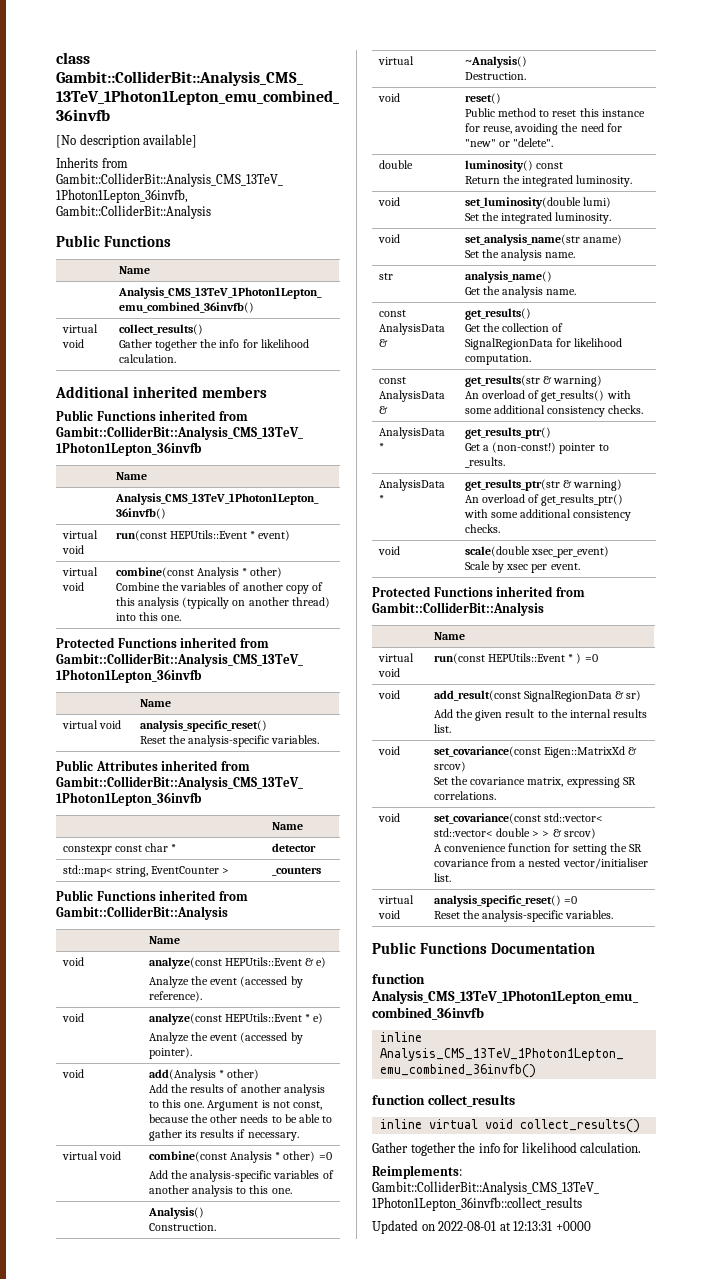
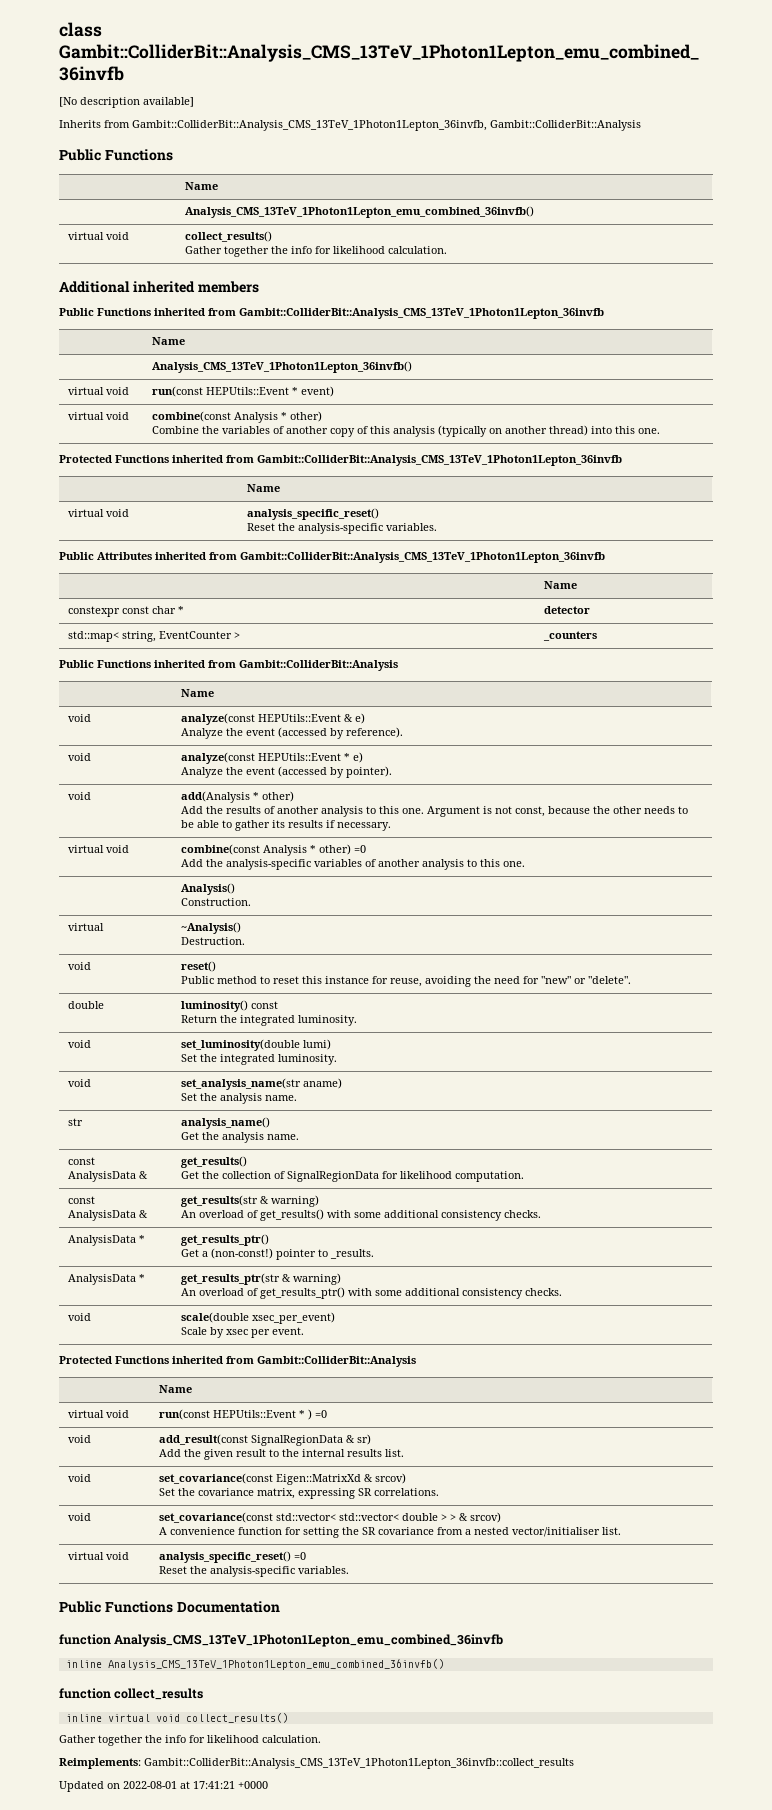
- Updated on 2022-08-01 at 12:13:31 +0000
+ Updated on 2022-08-01 at 17:41:21 +0000

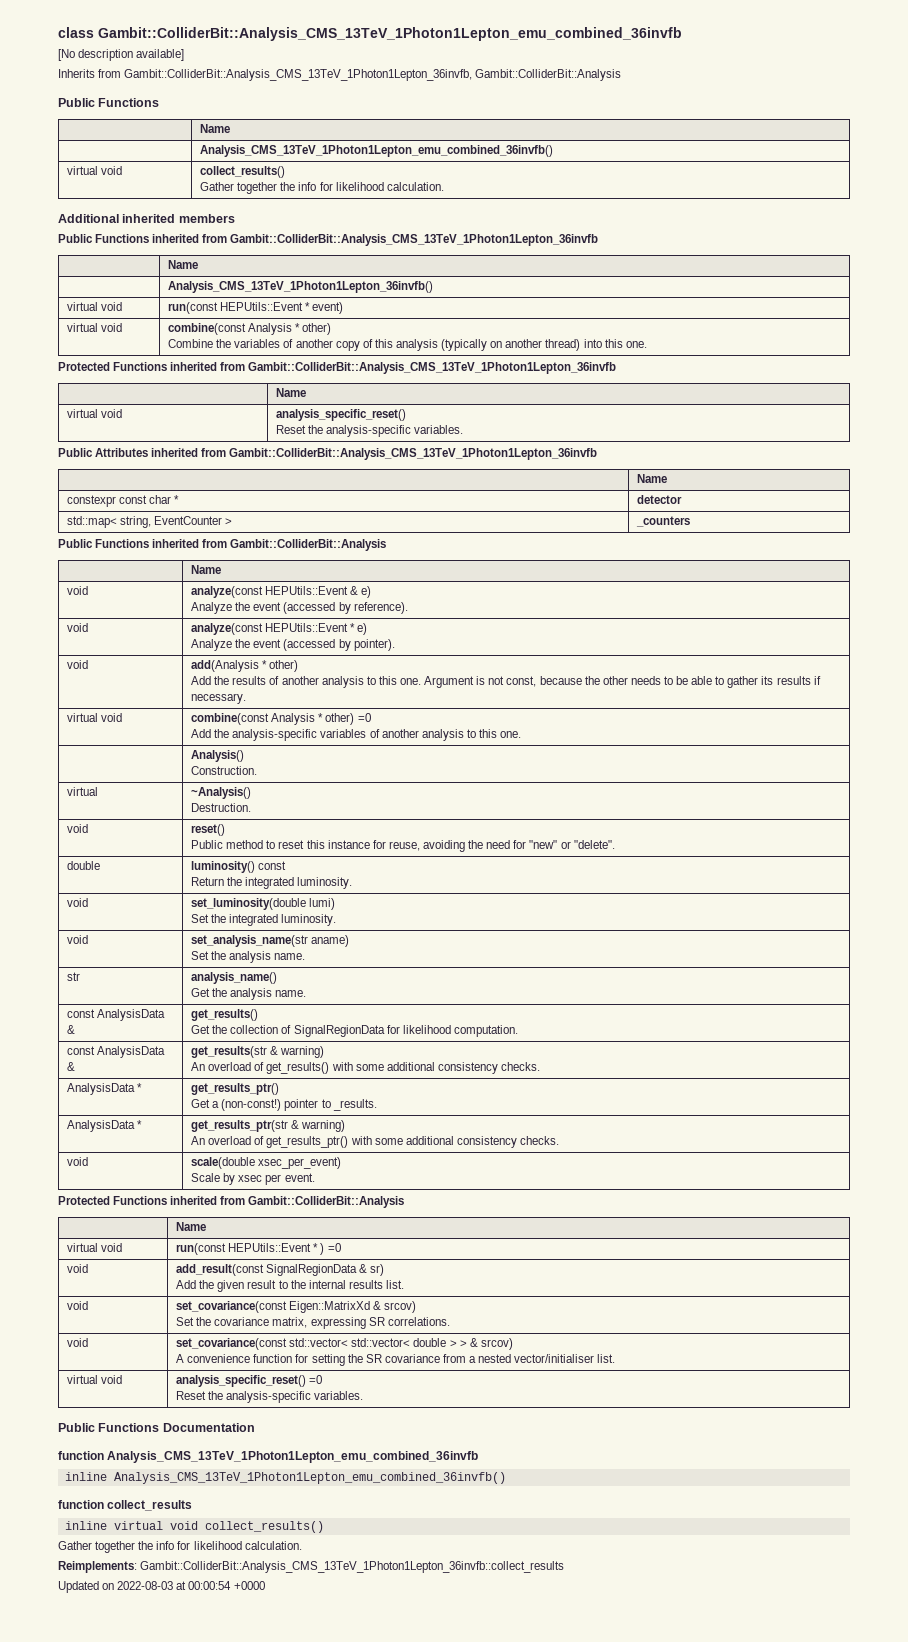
- Updated on 2022-08-01 at 17:41:21 +0000
+ Updated on 2022-08-03 at 00:00:54 +0000

